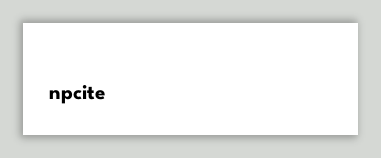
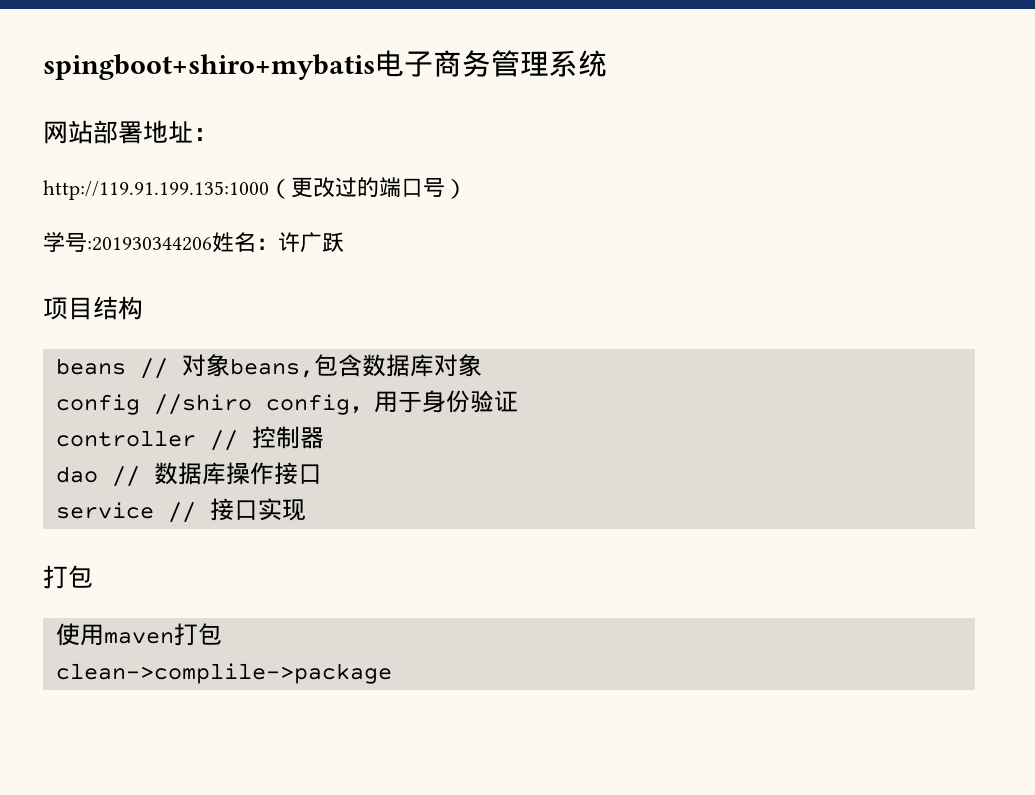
- npcite
+ spingboot+shiro+mybatis电子商务管理系统
+ 网站部署地址：
+ http://119.91.199.135:1000（更改过的端口号）
+ 学号:201930344206姓名：许广跃
+ 项目结构
+ beans // 对象beans,包含数据库对象
+ config //shiro config，用于身份验证
+ controller // 控制器
+ dao // 数据库操作接口
+ service // 接口实现
+ 打包
+ 使用maven打包
+ clean->complile->package

